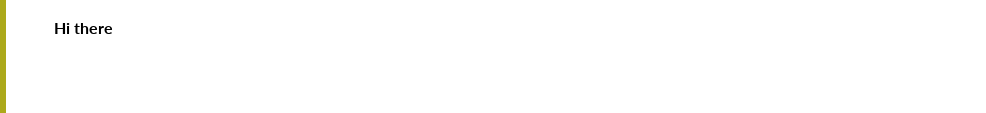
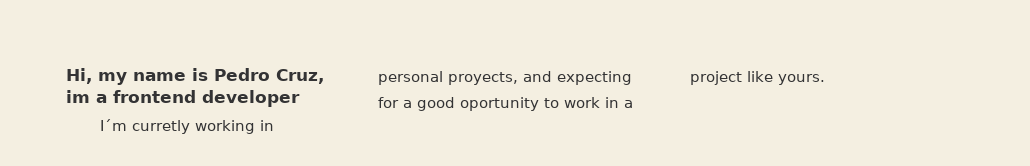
- Hi there
+ Hi, my name is Pedro Cruz, im a frontend developer
+ I´m curretly working in personal proyects, and expecting for a good oportunity to work in a project like yours.

